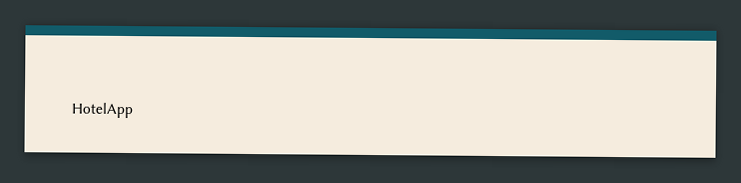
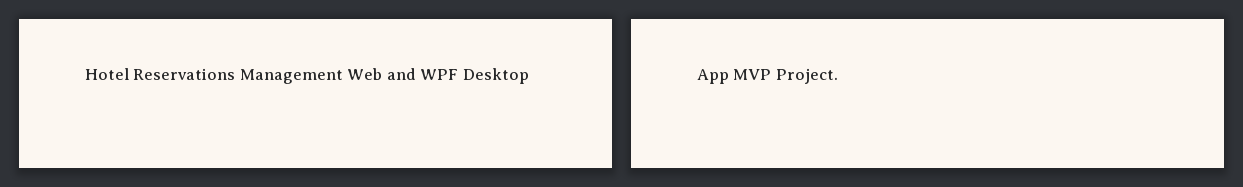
- HotelApp
+ Hotel Reservations Management Web and WPF Desktop App MVP Project.

